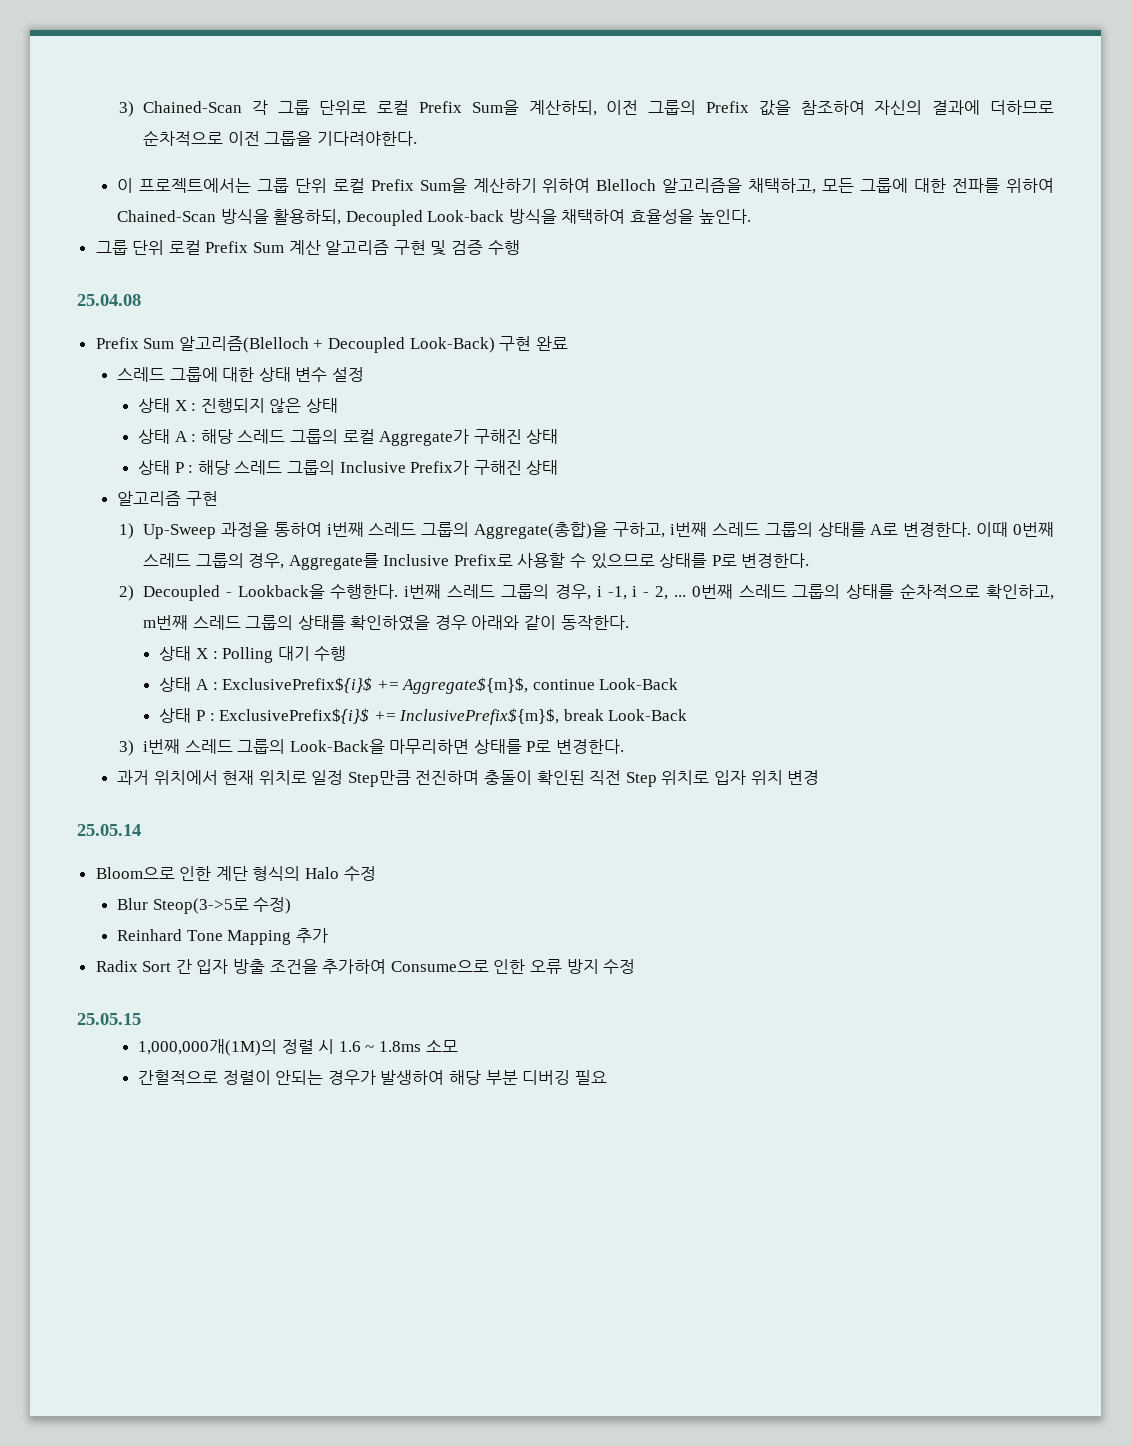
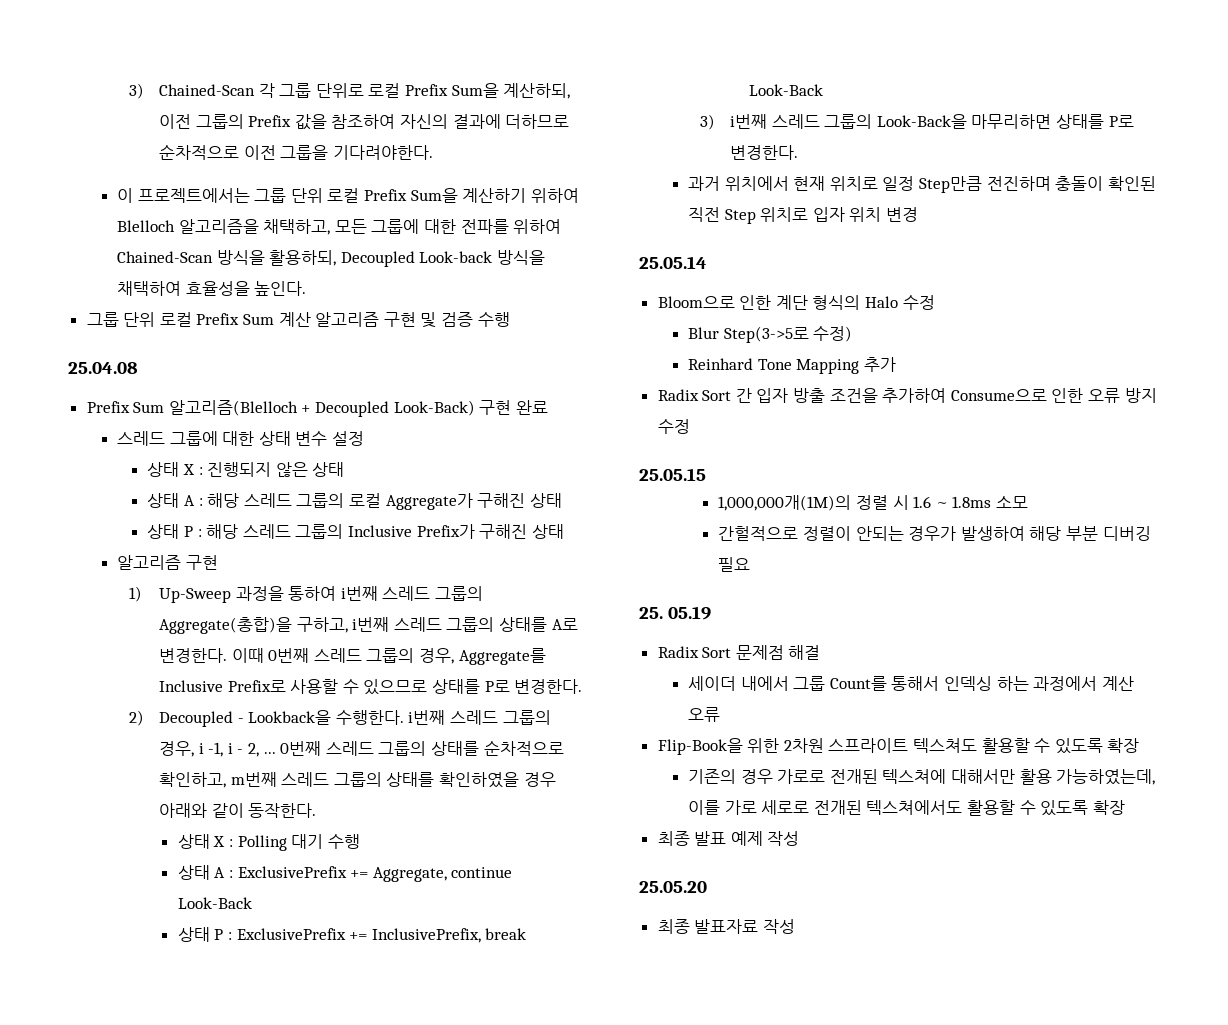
- 상태 A : ExclusivePrefix${i}$ += Aggregate${m}$, continue Look-Back
+ 상태 A : ExclusivePrefix += Aggregate, continue Look-Back
- 상태 P : ExclusivePrefix${i}$ += InclusivePrefix${m}$, break Look-Back
+ 상태 P : ExclusivePrefix += InclusivePrefix, break Look-Back
- Blur Steop(3->5로 수정)
+ Blur Step(3->5로 수정)
+ 25. 05.19
+ Radix Sort 문제점 해결
+ 세이더 내에서 그룹 Count를 통해서 인덱싱 하는 과정에서 계산 오류
+ Flip-Book을 위한 2차원 스프라이트 텍스쳐도 활용할 수 있도록 확장
+ 기존의 경우 가로로 전개된 텍스쳐에 대해서만 활용 가능하였는데, 이를 가로 세로로 전개된 텍스쳐에서도 활용할 수 있도록 확장
+ 최종 발표 예제 작성
+ 25.05.20
+ 최종 발표자료 작성

